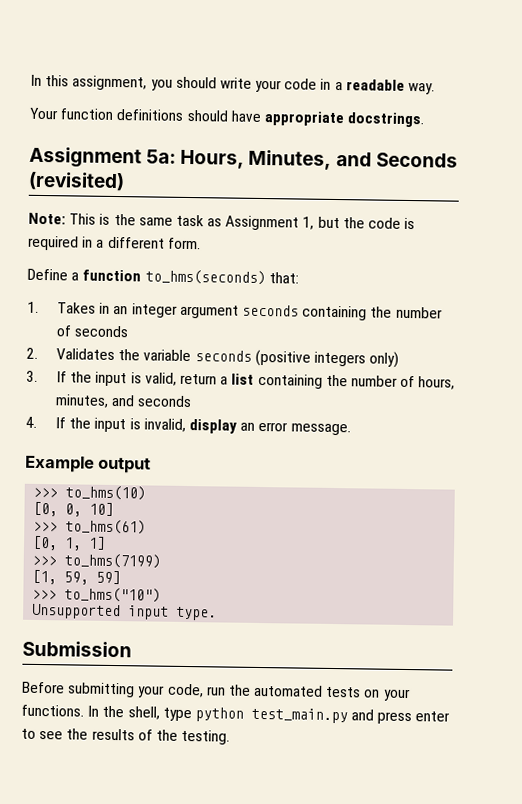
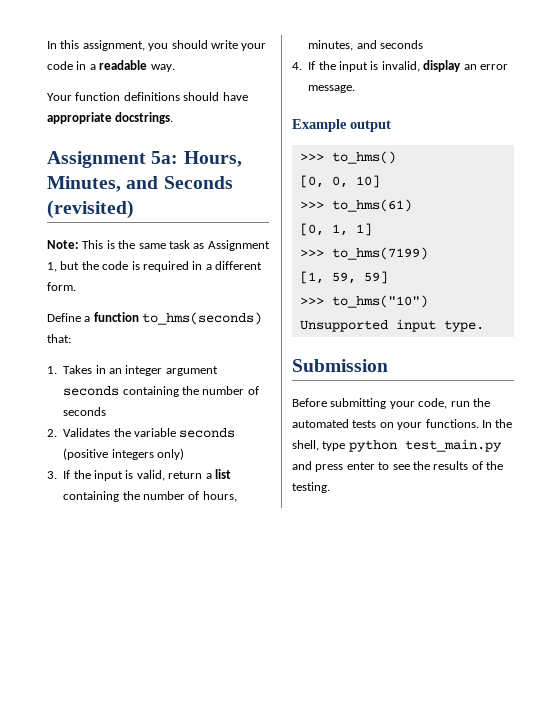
- >>> to_hms(10)
+ >>> to_hms()

